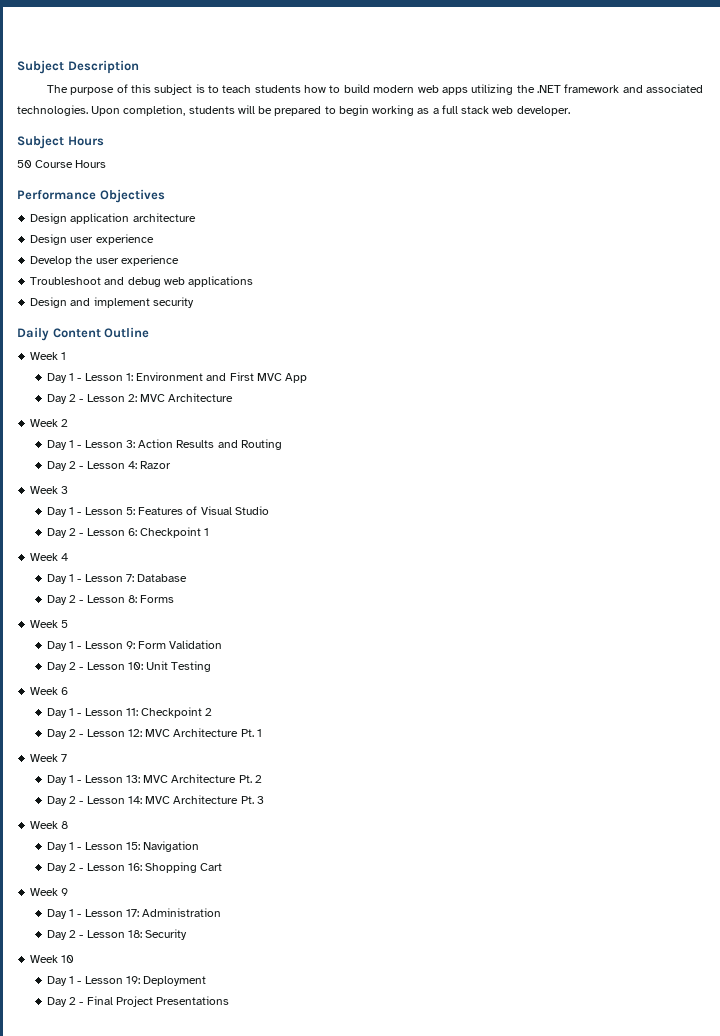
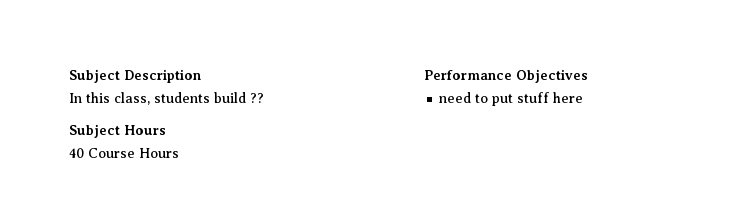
- The purpose of this subject is to teach students how to build modern web apps utilizing the .NET framework and associated technologies. Upon completion, students will be prepared to begin working as a full stack web developer.
+ In this class, students build ??
- 50 Course Hours
+ 40 Course Hours
- Design application architecture
- Design user experience
- Develop the user experience
- Troubleshoot and debug web applications
- Design and implement security
- Daily Content Outline
- Week 1
- Day 1 - Lesson 1: Environment and First MVC App
- Day 2 - Lesson 2: MVC Architecture
- Week 2
- Day 1 - Lesson 3: Action Results and Routing
- Day 2 - Lesson 4: Razor
- Week 3
- Day 1 - Lesson 5: Features of Visual Studio
- Day 2 - Lesson 6: Checkpoint 1
- Week 4
- Day 1 - Lesson 7: Database
- Day 2 - Lesson 8: Forms
- Week 5
- Day 1 - Lesson 9: Form Validation
- Day 2 - Lesson 10: Unit Testing
- Week 6
- Day 1 - Lesson 11: Checkpoint 2
- Day 2 - Lesson 12: MVC Architecture Pt. 1
- Week 7
- Day 1 - Lesson 13: MVC Architecture Pt. 2
- Day 2 - Lesson 14: MVC Architecture Pt. 3
- Week 8
- Day 1 - Lesson 15: Navigation
- Day 2 - Lesson 16: Shopping Cart
- Week 9
- Day 1 - Lesson 17: Administration
- Day 2 - Lesson 18: Security
- Week 10
- Day 1 - Lesson 19: Deployment
- Day 2 - Final Project Presentations
+ need to put stuff here

